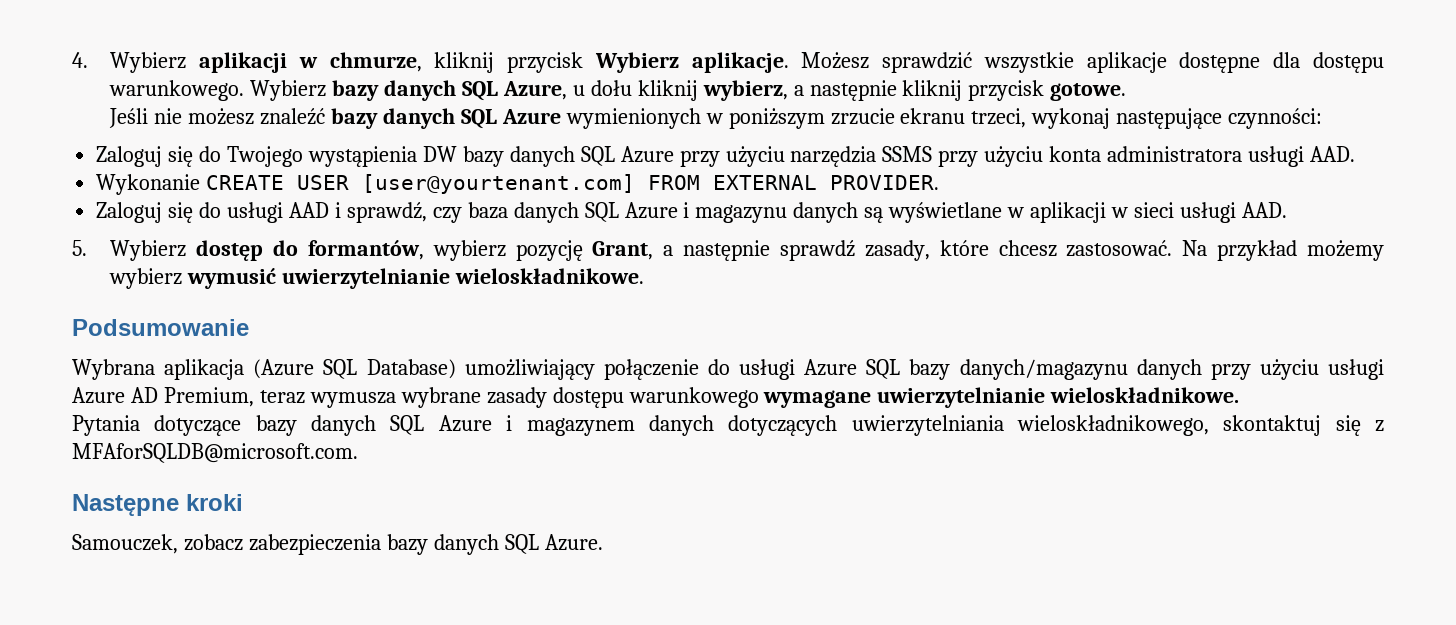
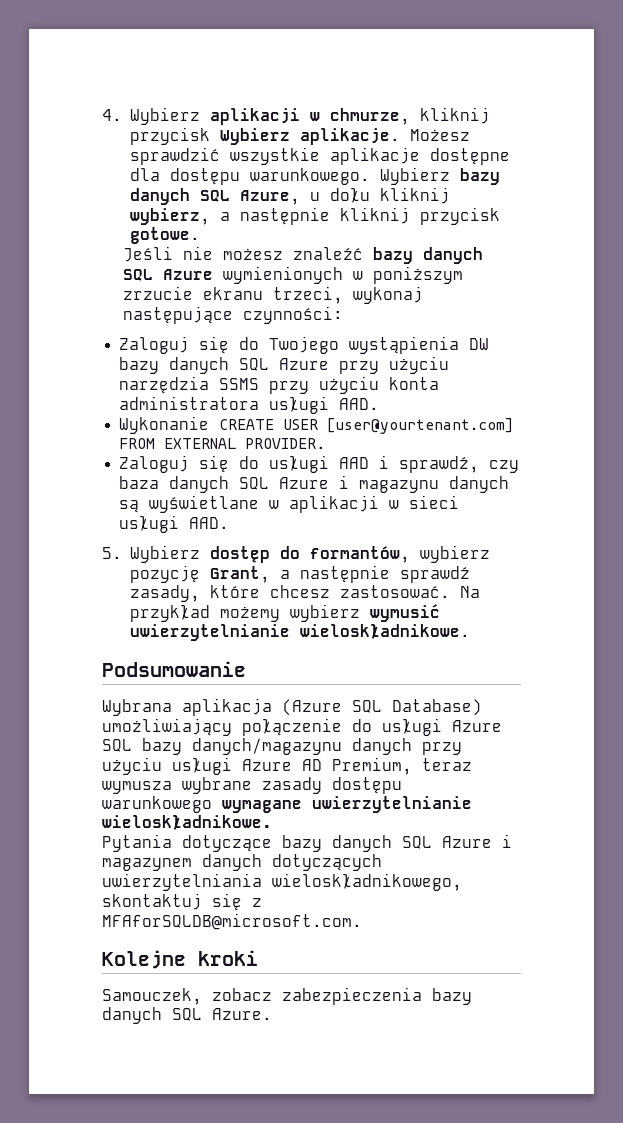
- Następne kroki
+ Kolejne kroki

